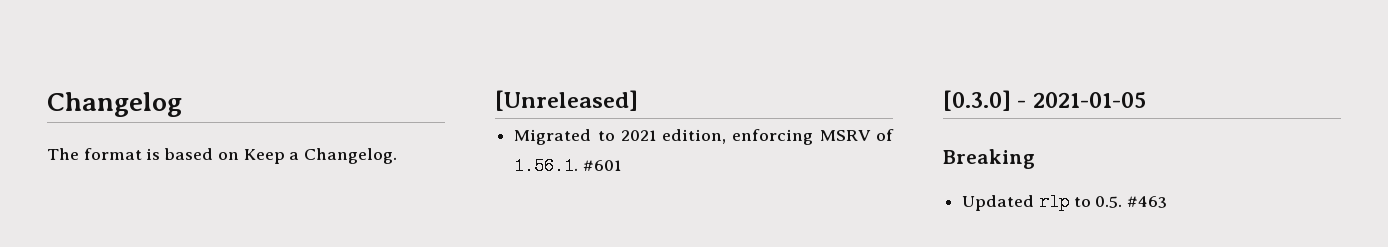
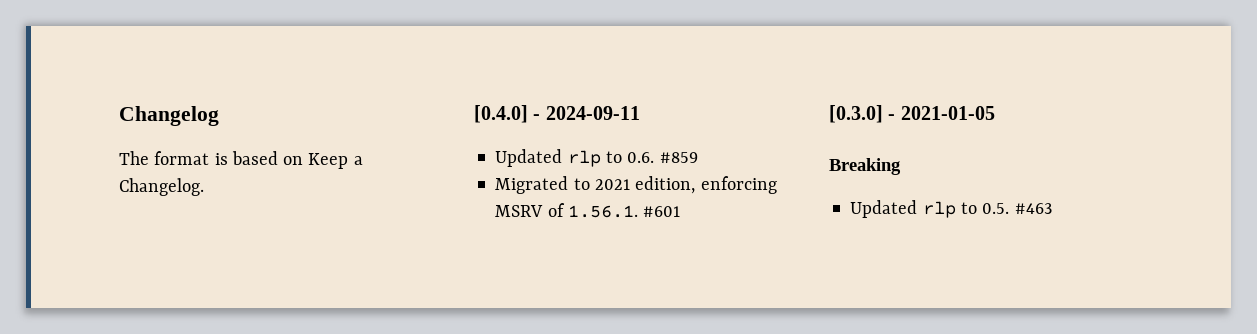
- [Unreleased]
+ [0.4.0] - 2024-09-11
+ Updated rlp to 0.6. #859

